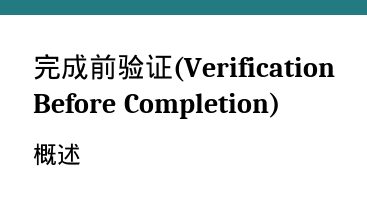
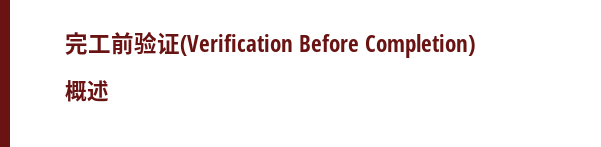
- 完成前验证(Verification Before Completion)
+ 完工前验证(Verification Before Completion)

